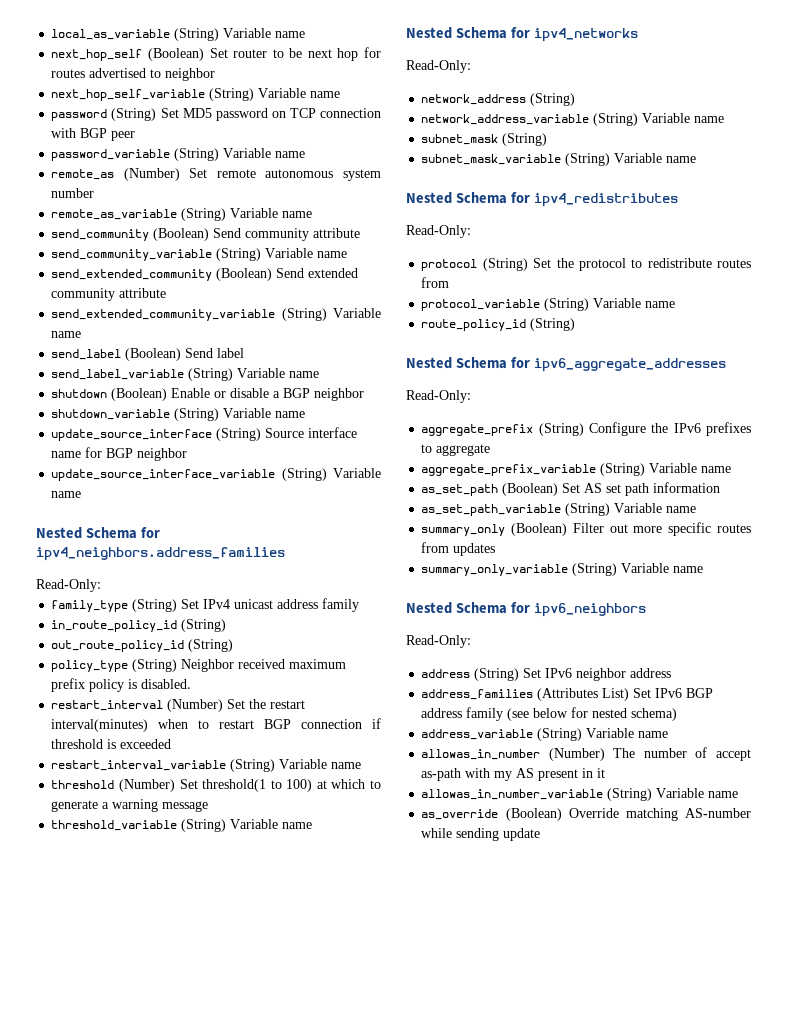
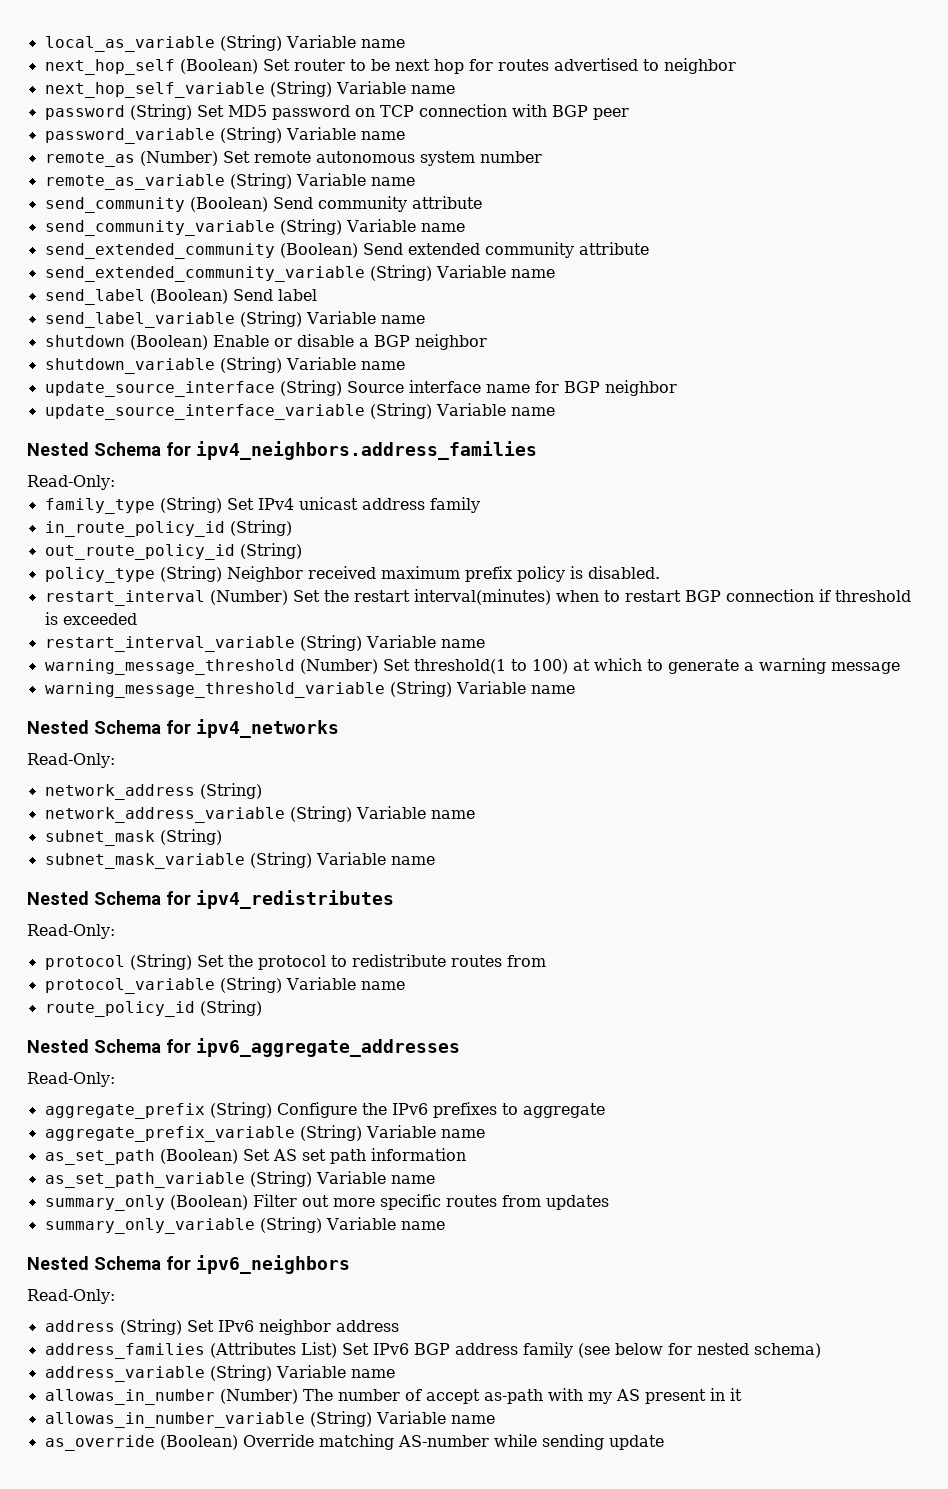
- threshold (Number) Set threshold(1 to 100) at which to generate a warning message
+ warning_message_threshold (Number) Set threshold(1 to 100) at which to generate a warning message
- threshold_variable (String) Variable name
+ warning_message_threshold_variable (String) Variable name

